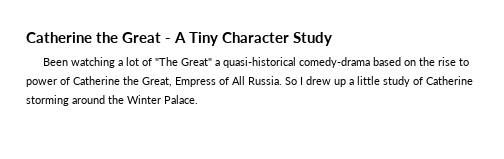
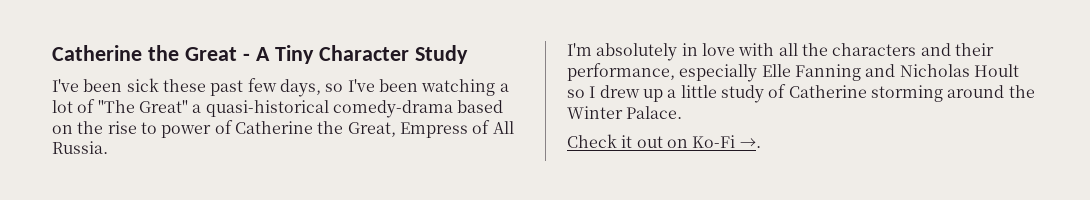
- Been watching a lot of "The Great" a quasi-historical comedy-drama based on the rise to power of Catherine the Great, Empress of All Russia. So I drew up a little study of Catherine storming around the Winter Palace.
+ I've been sick these past few days, so I've been watching a lot of "The Great" a quasi-historical comedy-drama based on the rise to power of Catherine the Great, Empress of All Russia.
+ I'm absolutely in love with all the characters and their performance, especially Elle Fanning and Nicholas Hoult so I drew up a little study of Catherine storming around the Winter Palace.
+ Check it out on Ko-Fi →.

